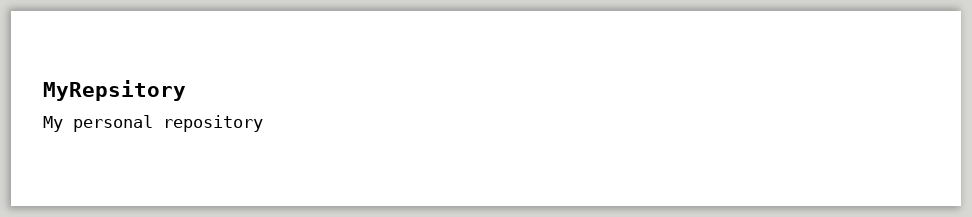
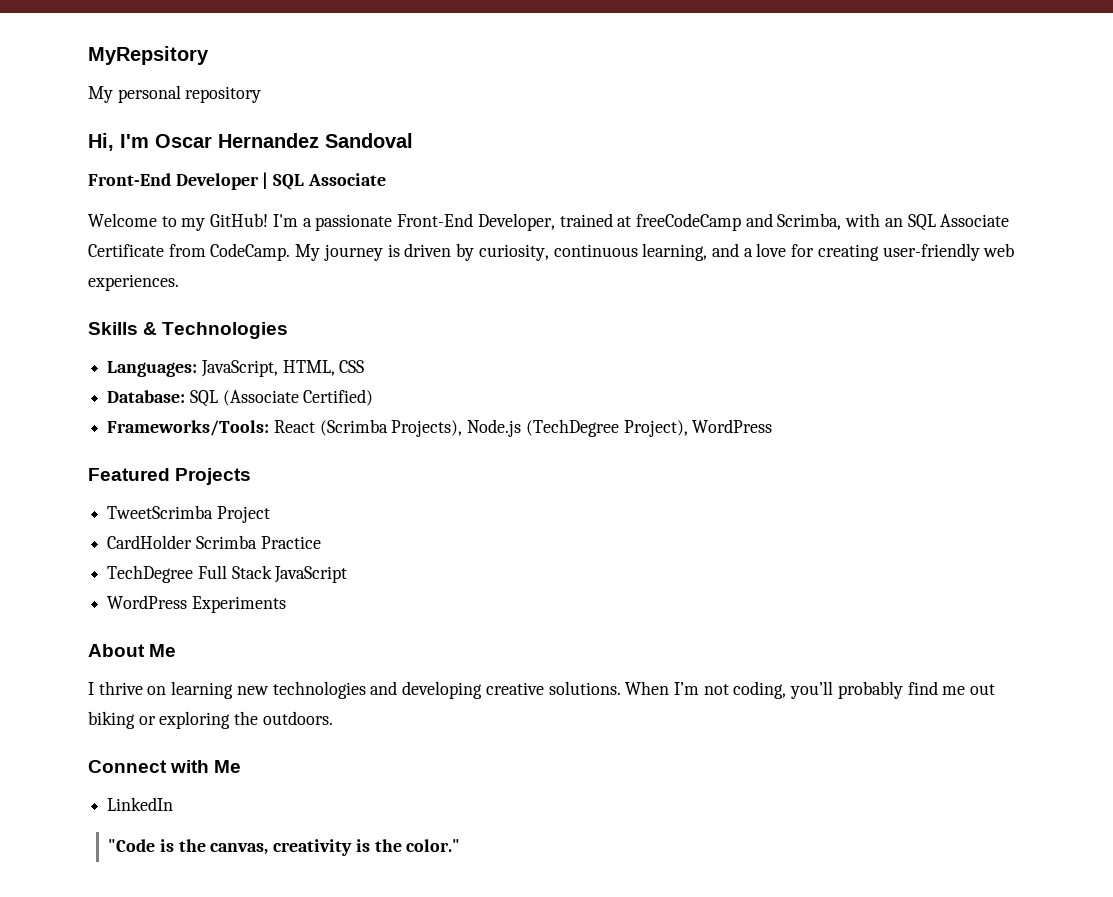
+ Hi, I'm Oscar Hernandez Sandoval
+ Front-End Developer | SQL Associate
+ Welcome to my GitHub! I'm a passionate Front-End Developer, trained at freeCodeCamp and Scrimba, with an SQL Associate Certificate from CodeCamp. My journey is driven by curiosity, continuous learning, and a love for creating user-friendly web experiences.
+ Skills & Technologies
+ Languages: JavaScript, HTML, CSS
+ Database: SQL (Associate Certified)
+ Frameworks/Tools: React (Scrimba Projects), Node.js (TechDegree Project), WordPress
+ Featured Projects
+ TweetScrimba Project
+ CardHolder Scrimba Practice
+ TechDegree Full Stack JavaScript
+ WordPress Experiments
+ About Me
+ I thrive on learning new technologies and developing creative solutions. When I’m not coding, you’ll probably find me out biking or exploring the outdoors.
+ Connect with Me
+ LinkedIn
+ "Code is the canvas, creativity is the color."

